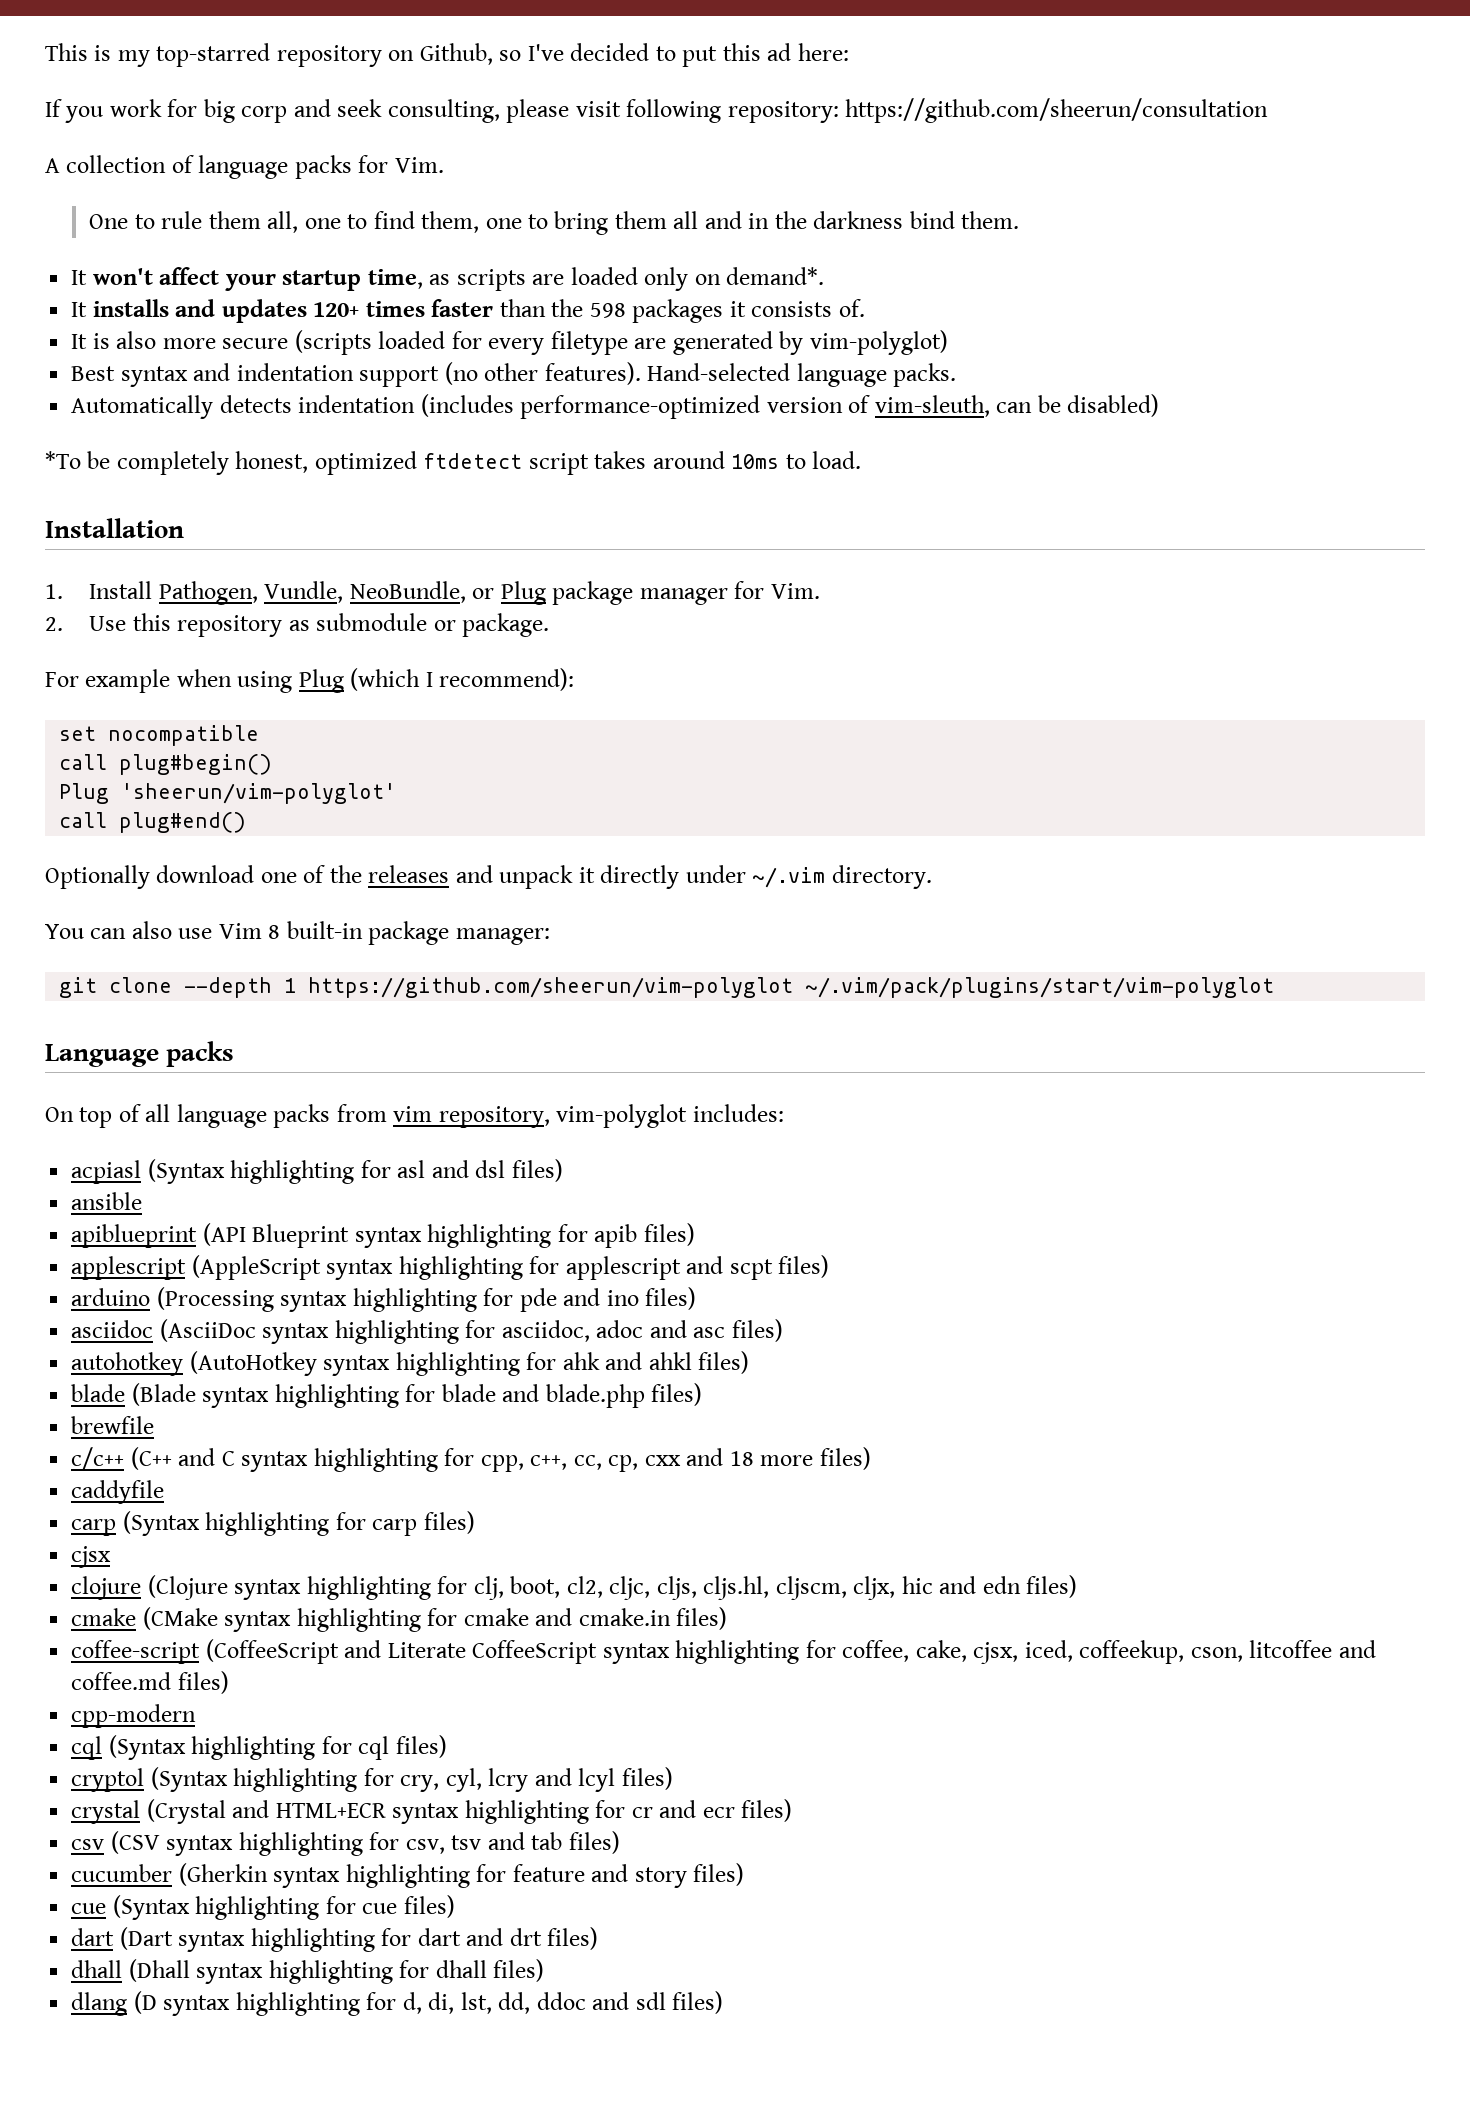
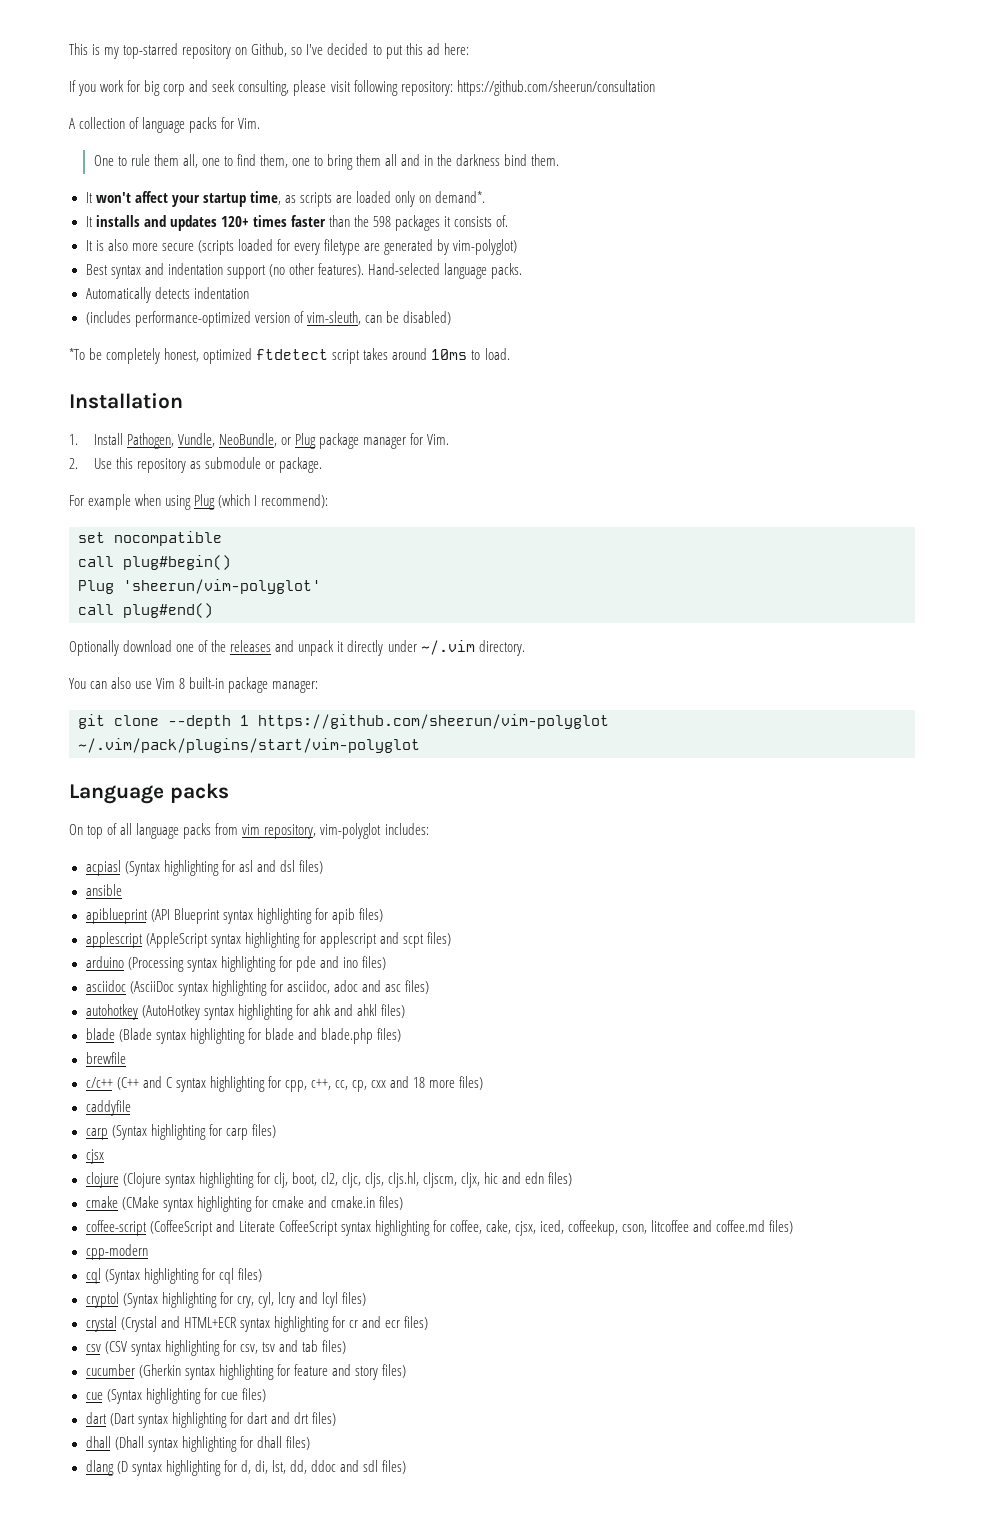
- Automatically detects indentation (includes performance-optimized version of vim-sleuth, can be disabled)
+ Automatically detects indentation
+ (includes performance-optimized version of vim-sleuth, can be disabled)

